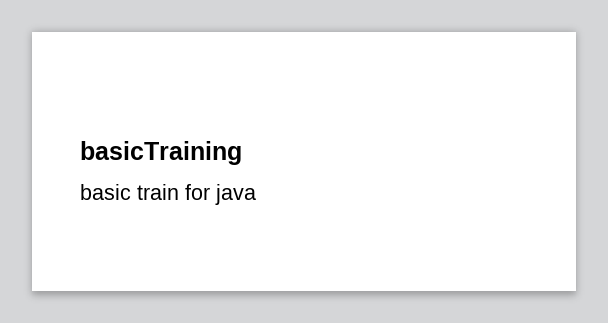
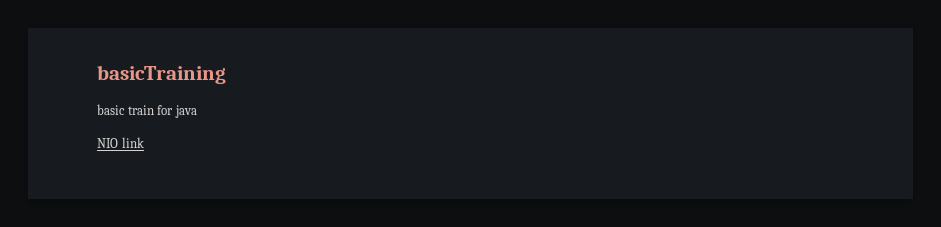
+ NIO link

